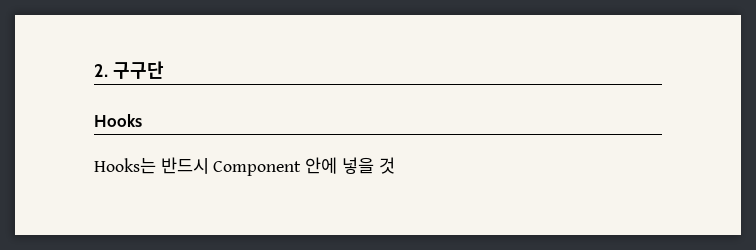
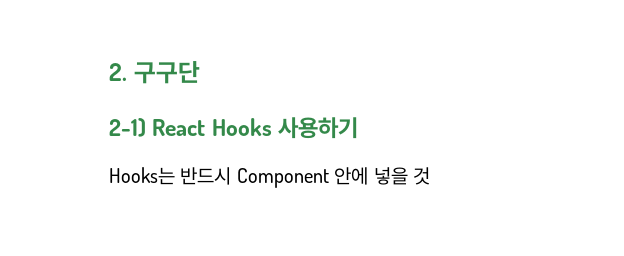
- Hooks
+ 2-1) React Hooks 사용하기

